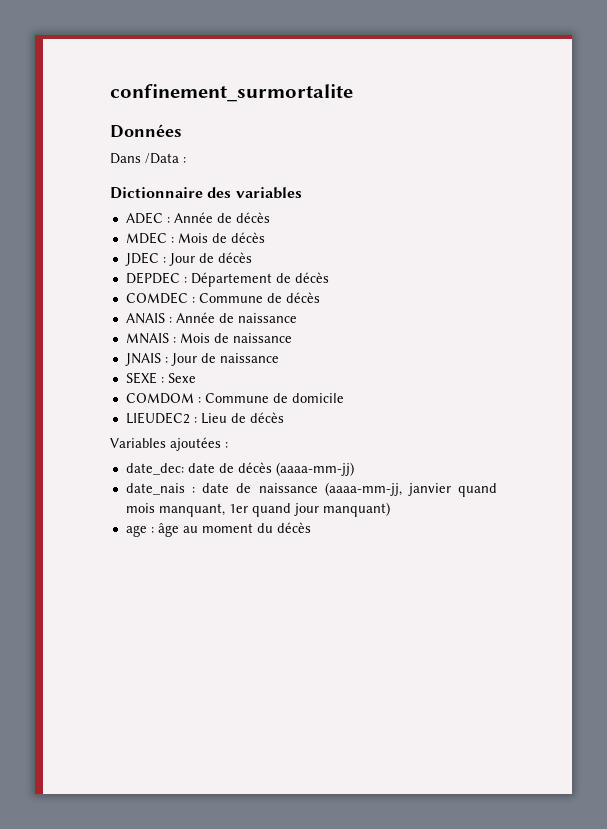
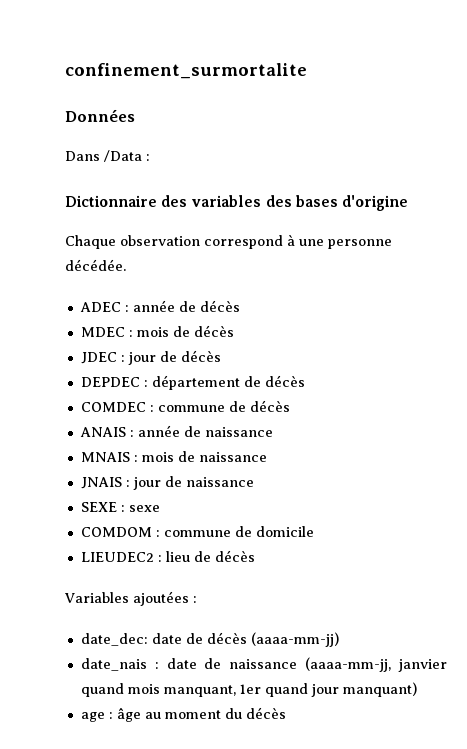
- Dictionnaire des variables
+ Dictionnaire des variables des bases d'origine
+ Chaque observation correspond à une personne décédée.
- ADEC : Année de décès
+ ADEC : année de décès
- MDEC : Mois de décès
+ MDEC : mois de décès
- JDEC : Jour de décès
+ JDEC : jour de décès
- DEPDEC : Département de décès
+ DEPDEC : département de décès
- COMDEC : Commune de décès
+ COMDEC : commune de décès
- ANAIS : Année de naissance
+ ANAIS : année de naissance
- MNAIS : Mois de naissance
+ MNAIS : mois de naissance
- JNAIS : Jour de naissance
+ JNAIS : jour de naissance
- SEXE : Sexe
+ SEXE : sexe
- COMDOM : Commune de domicile
+ COMDOM : commune de domicile
- LIEUDEC2 : Lieu de décès
+ LIEUDEC2 : lieu de décès

